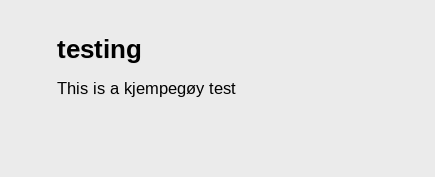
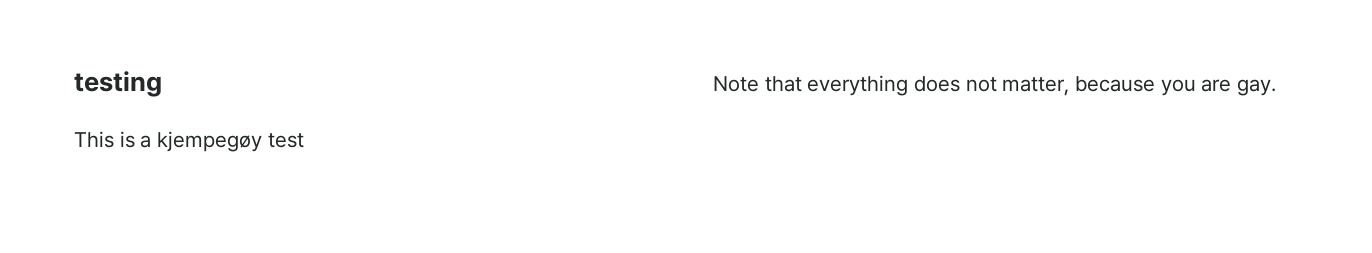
+ Note that everything does not matter, because you are gay.

